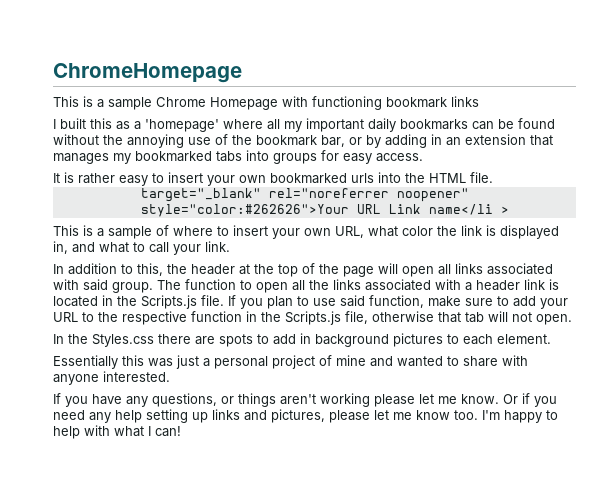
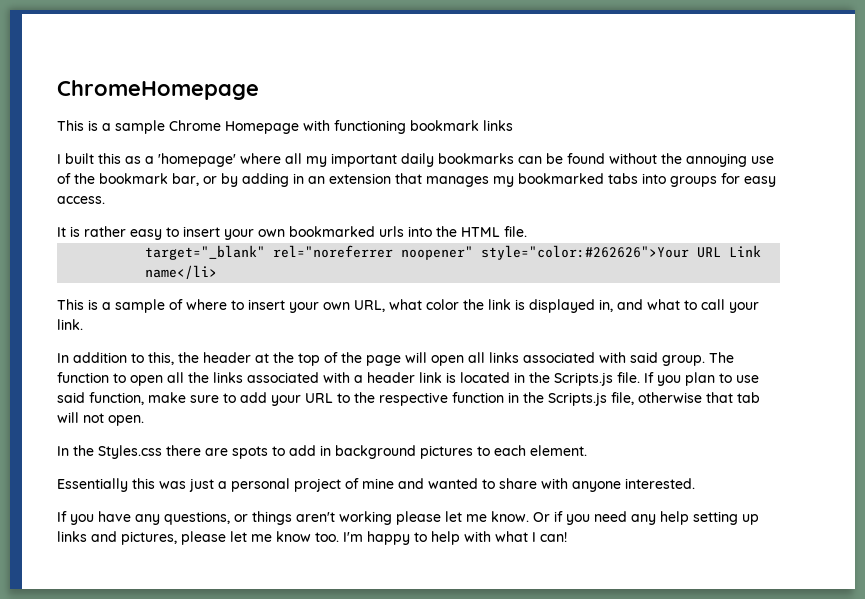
- target="_blank" rel="noreferrer noopener" style="color:#262626">Your URL Link name</li >
+ target="_blank" rel="noreferrer noopener" style="color:#262626">Your URL Link name</li>

